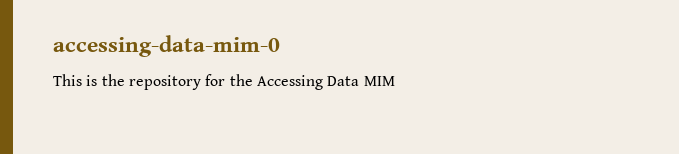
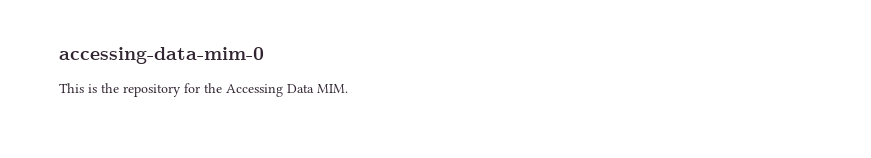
- This is the repository for the Accessing Data MIM
+ This is the repository for the Accessing Data MIM.

